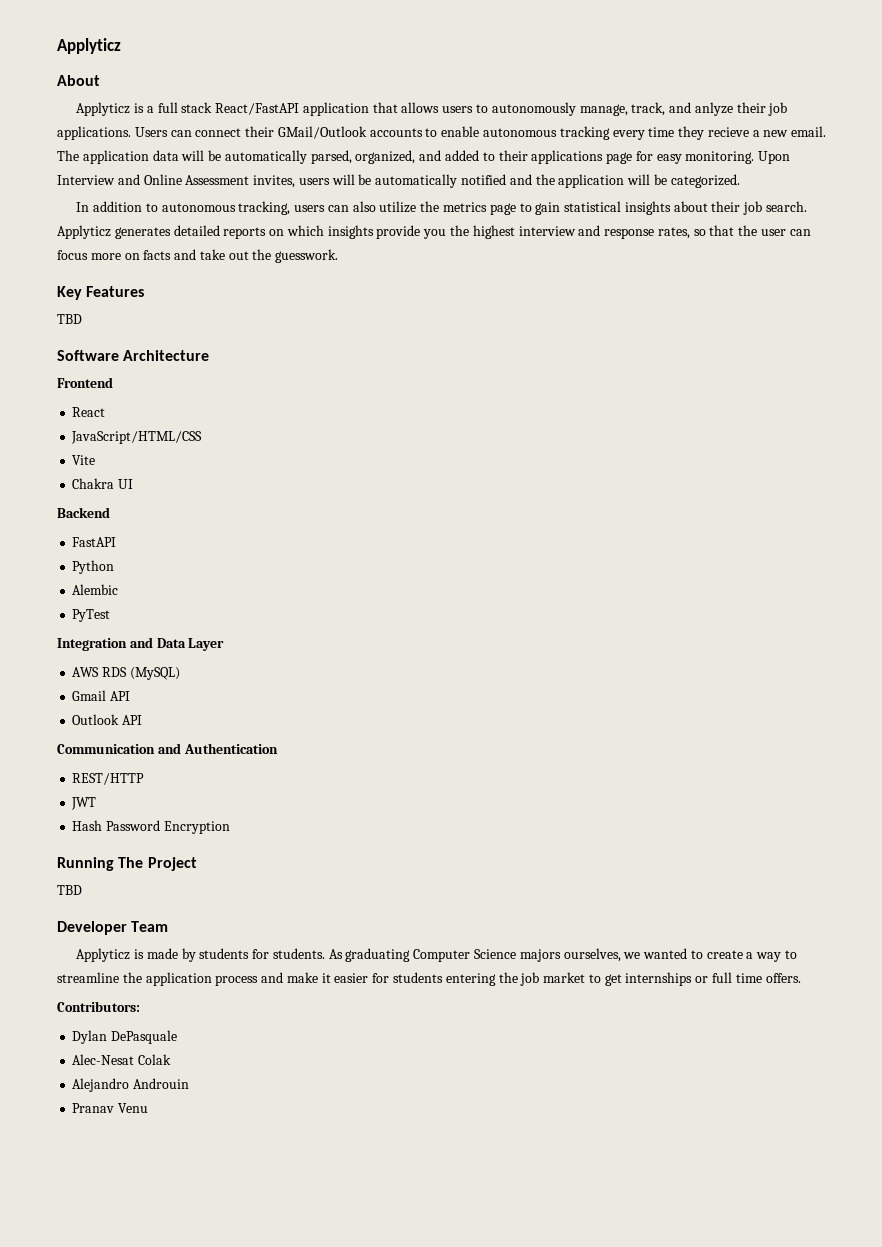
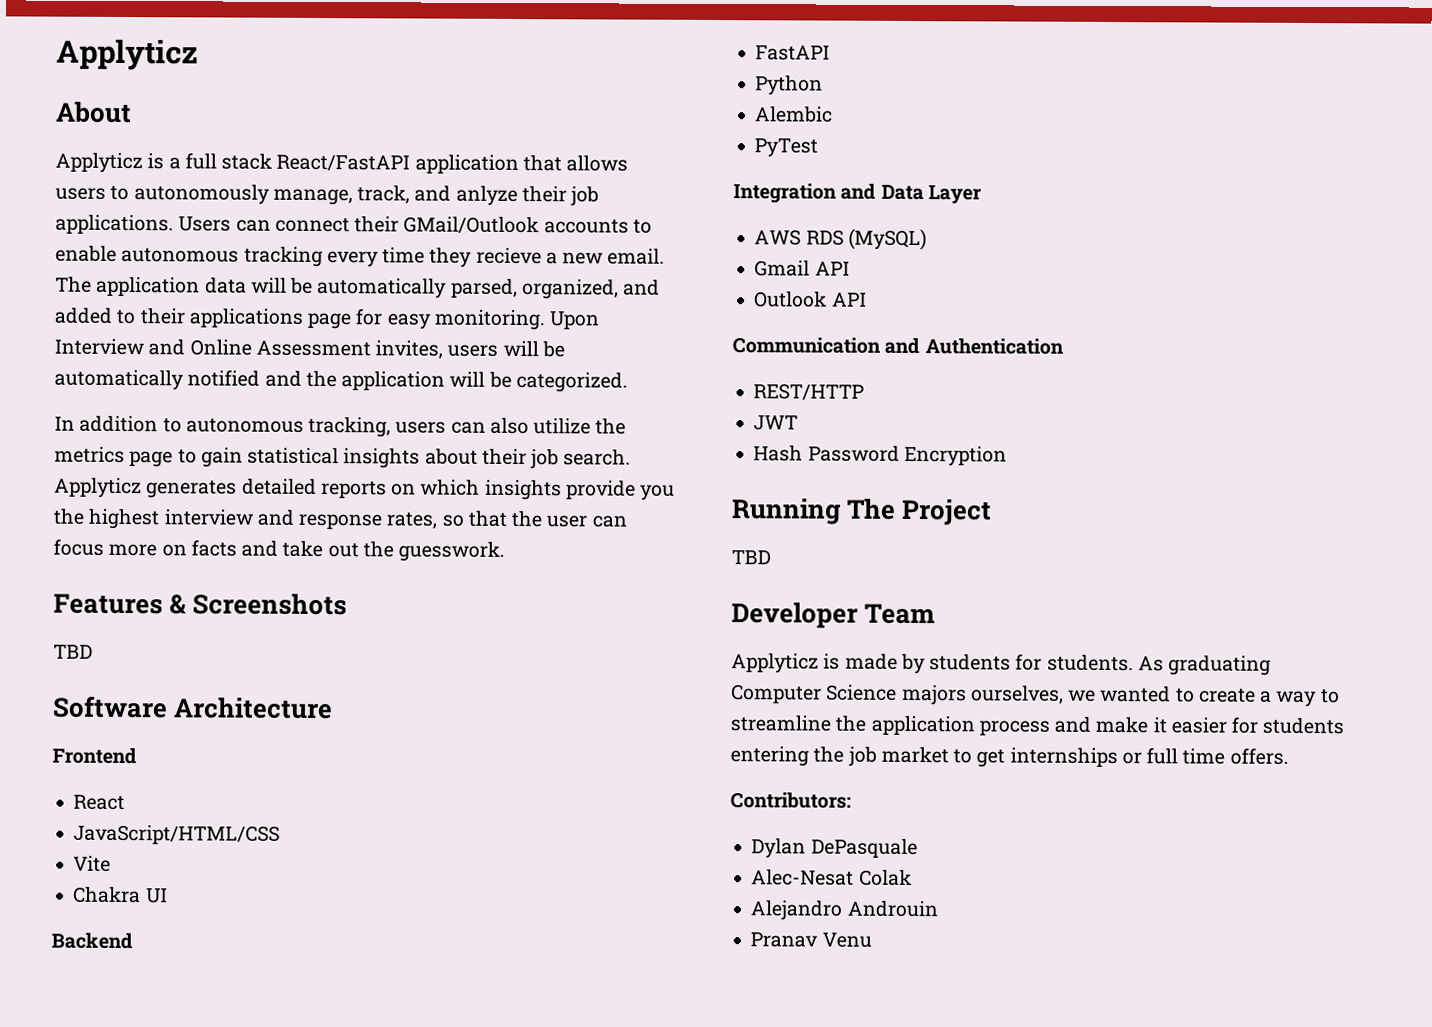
- Key Features
+ Features & Screenshots

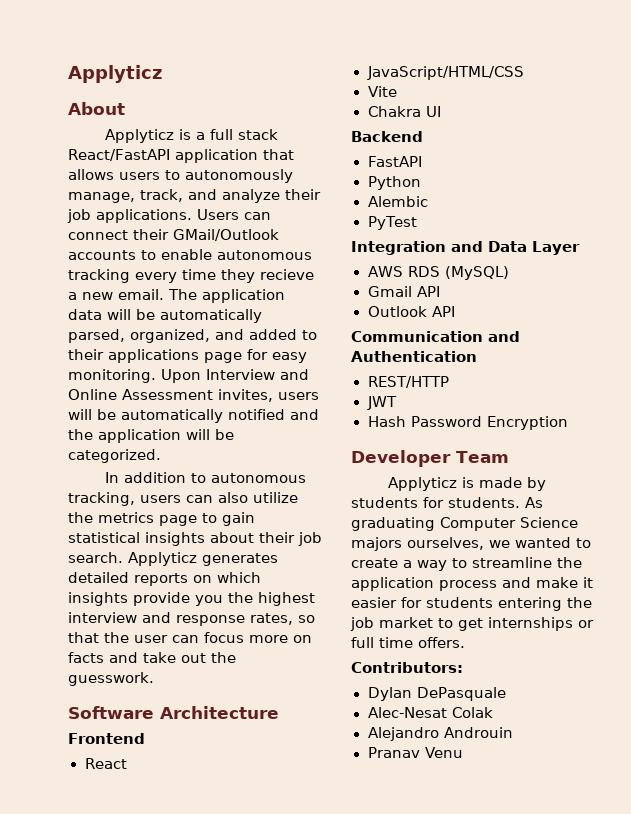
- Applyticz is a full stack React/FastAPI application that allows users to autonomously manage, track, and anlyze their job applications.
+ Applyticz is a full stack React/FastAPI application that allows users to autonomously manage, track, and analyze their job applications.
- Features & Screenshots
- TBD
- Running The Project
- TBD

